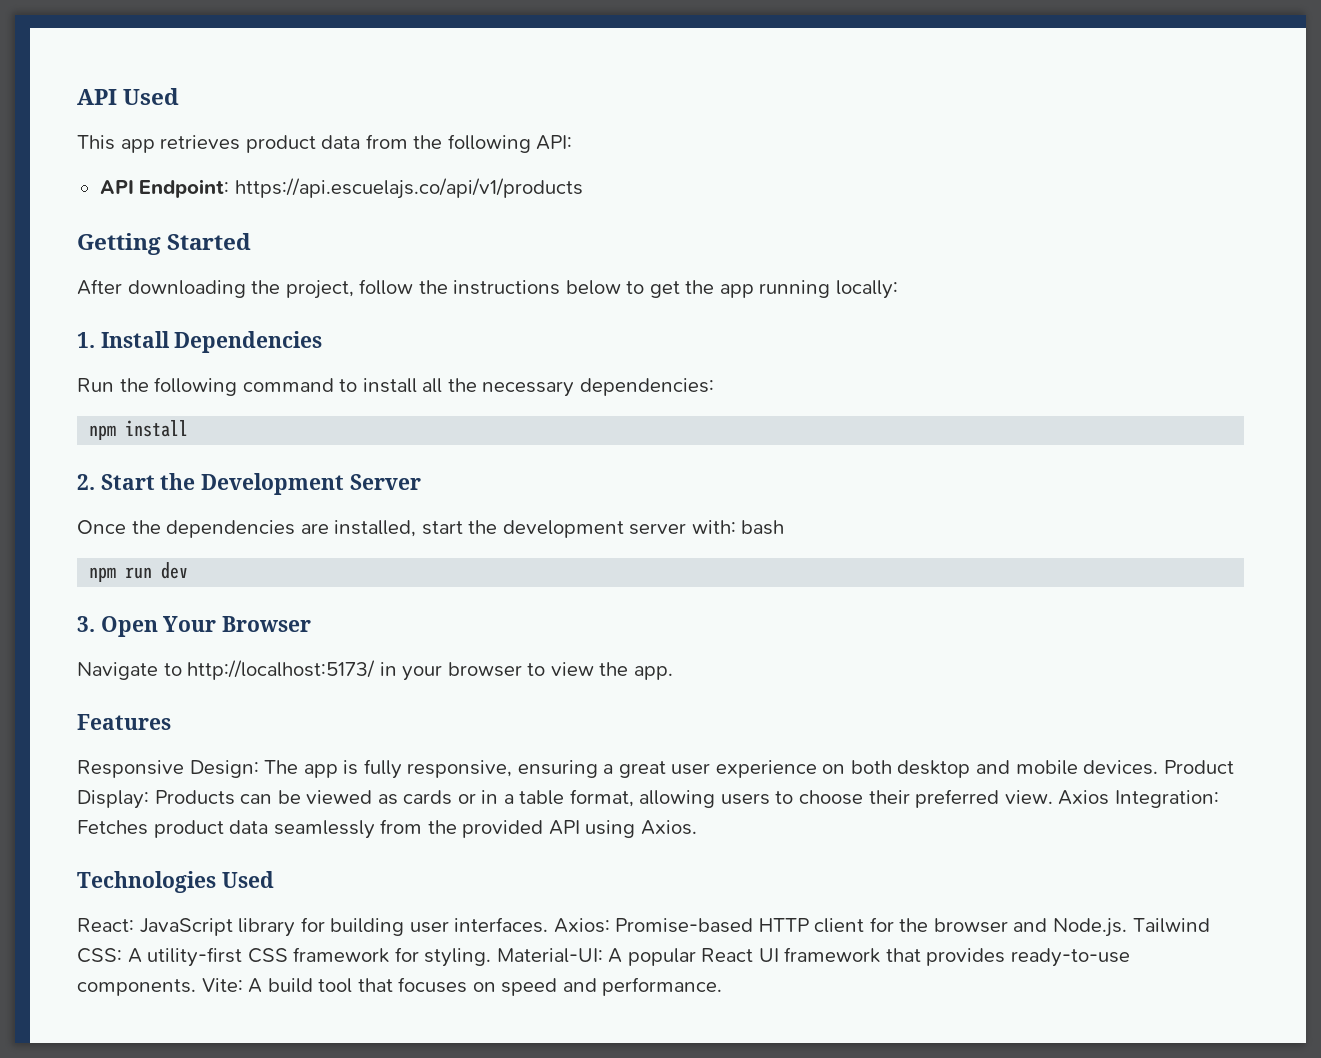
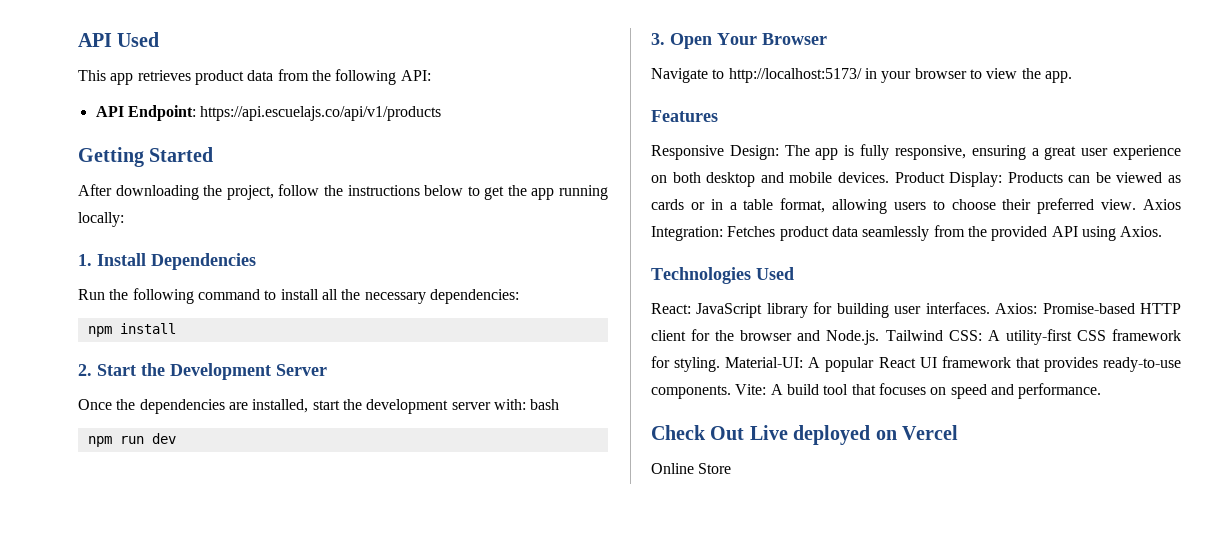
+ Check Out Live deployed on Vercel
+ Online Store

